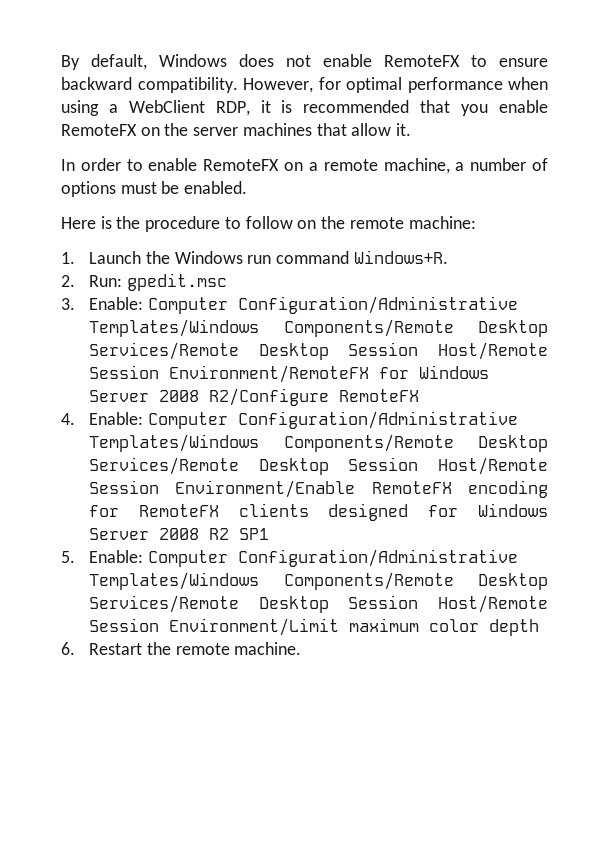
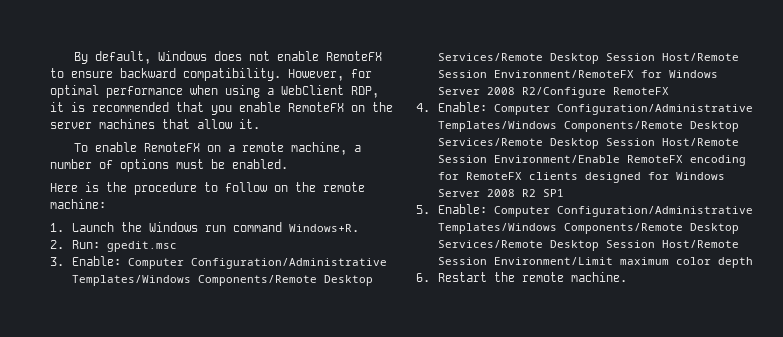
- In order to enable RemoteFX on a remote machine, a number of options must be enabled.
+ To enable RemoteFX on a remote machine, a number of options must be enabled.

